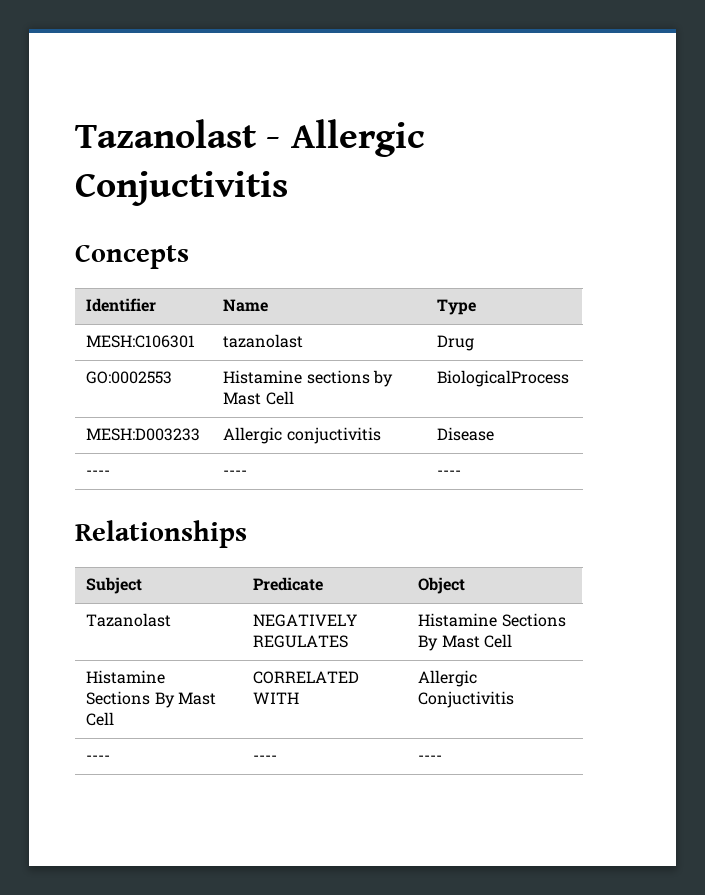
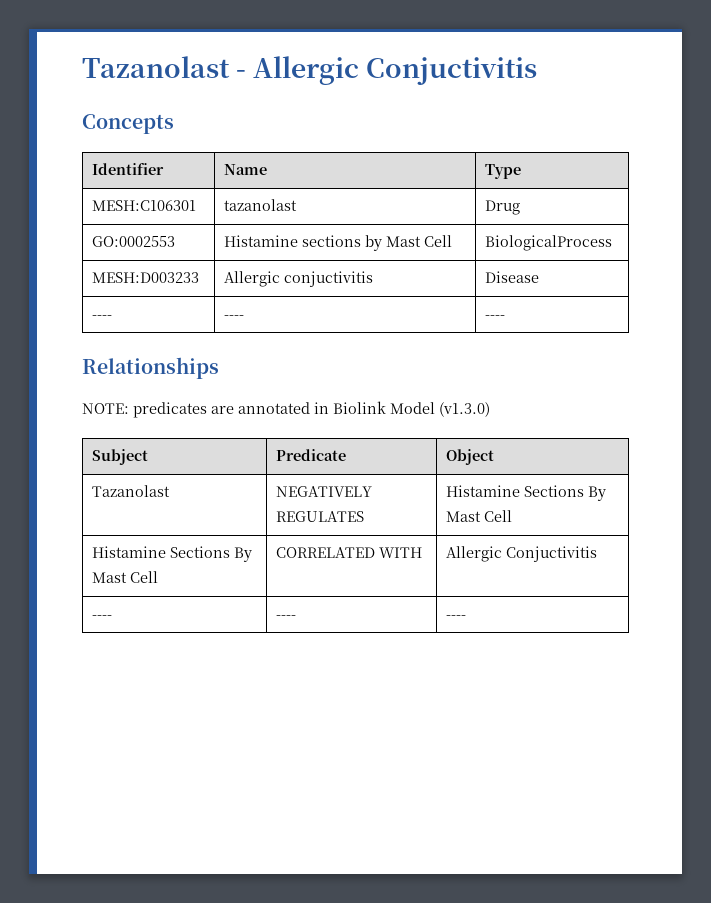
+ NOTE: predicates are annotated in Biolink Model (v1.3.0)

